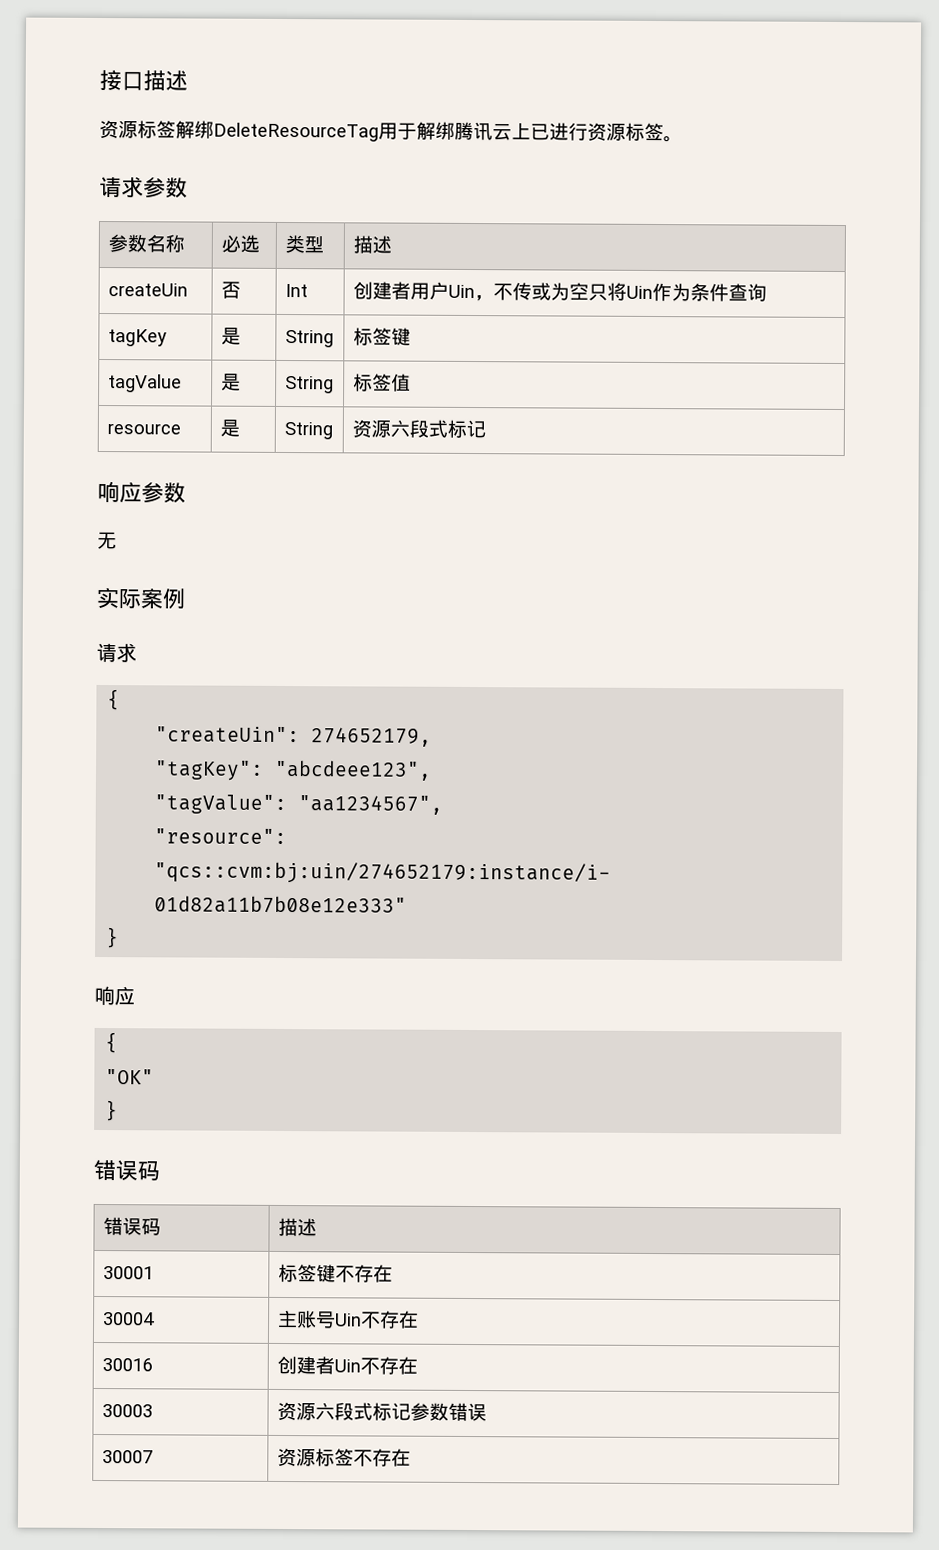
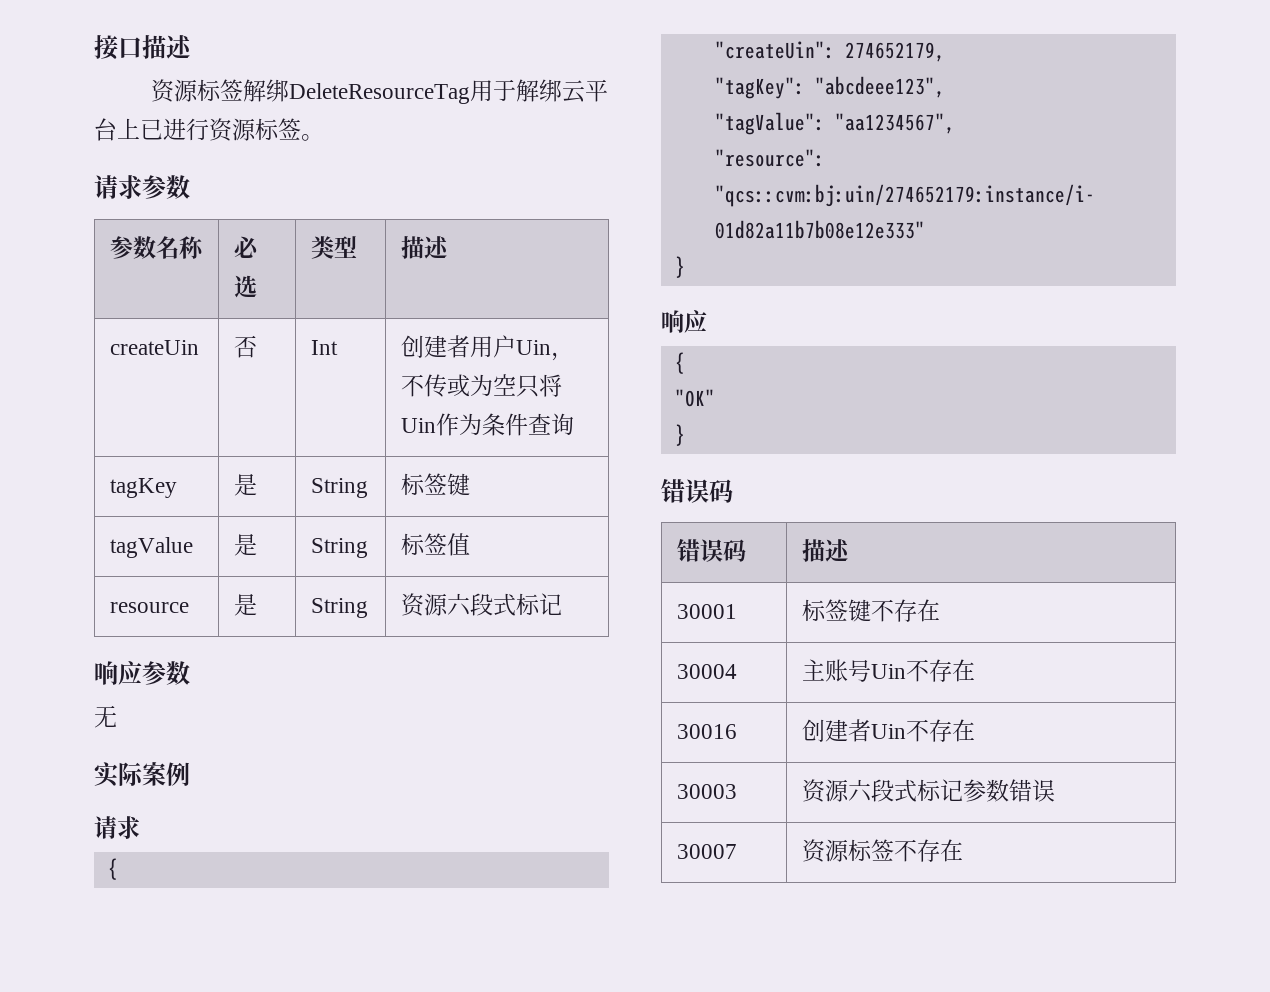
- 资源标签解绑DeleteResourceTag用于解绑腾讯云上已进行资源标签。
+ 资源标签解绑DeleteResourceTag用于解绑云平台上已进行资源标签。

